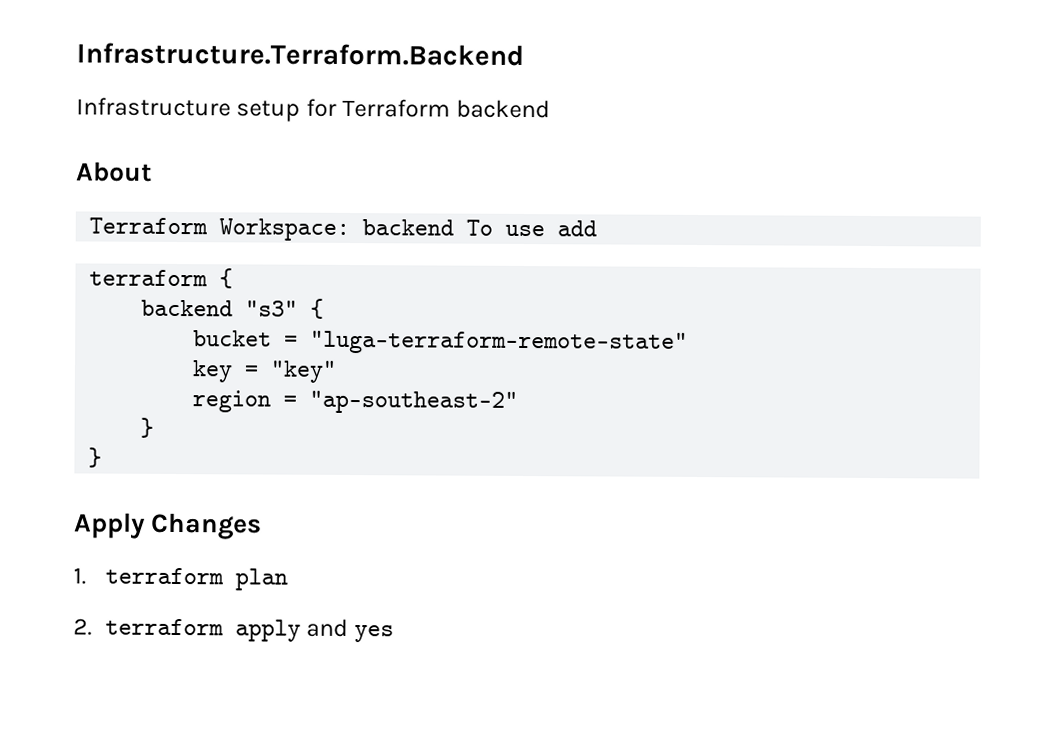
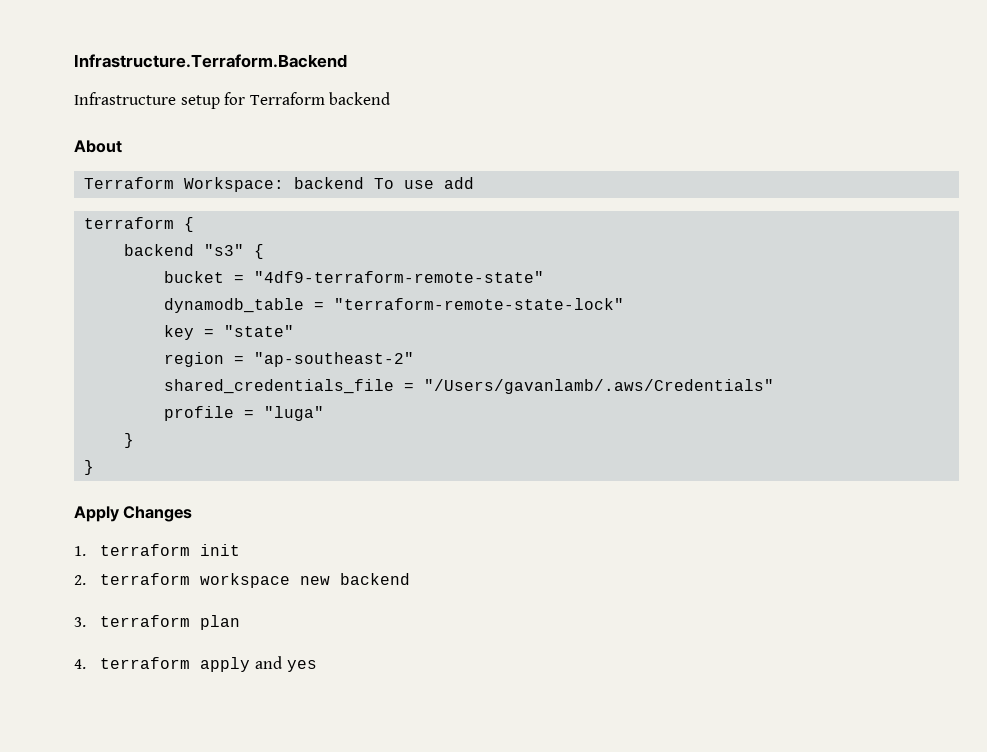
- bucket = "luga-terraform-remote-state"
+ bucket = "4df9-terraform-remote-state"
+ dynamodb_table = "terraform-remote-state-lock"
- key = "key"
+ key = "state"
+ shared_credentials_file = "/Users/gavanlamb/.aws/Credentials"
+ profile = "luga"
- 1. terraform plan
+ 1. terraform init
+ 2. terraform workspace new backend
+ 3. terraform plan
- 2. terraform apply and yes
+ 4. terraform apply and yes

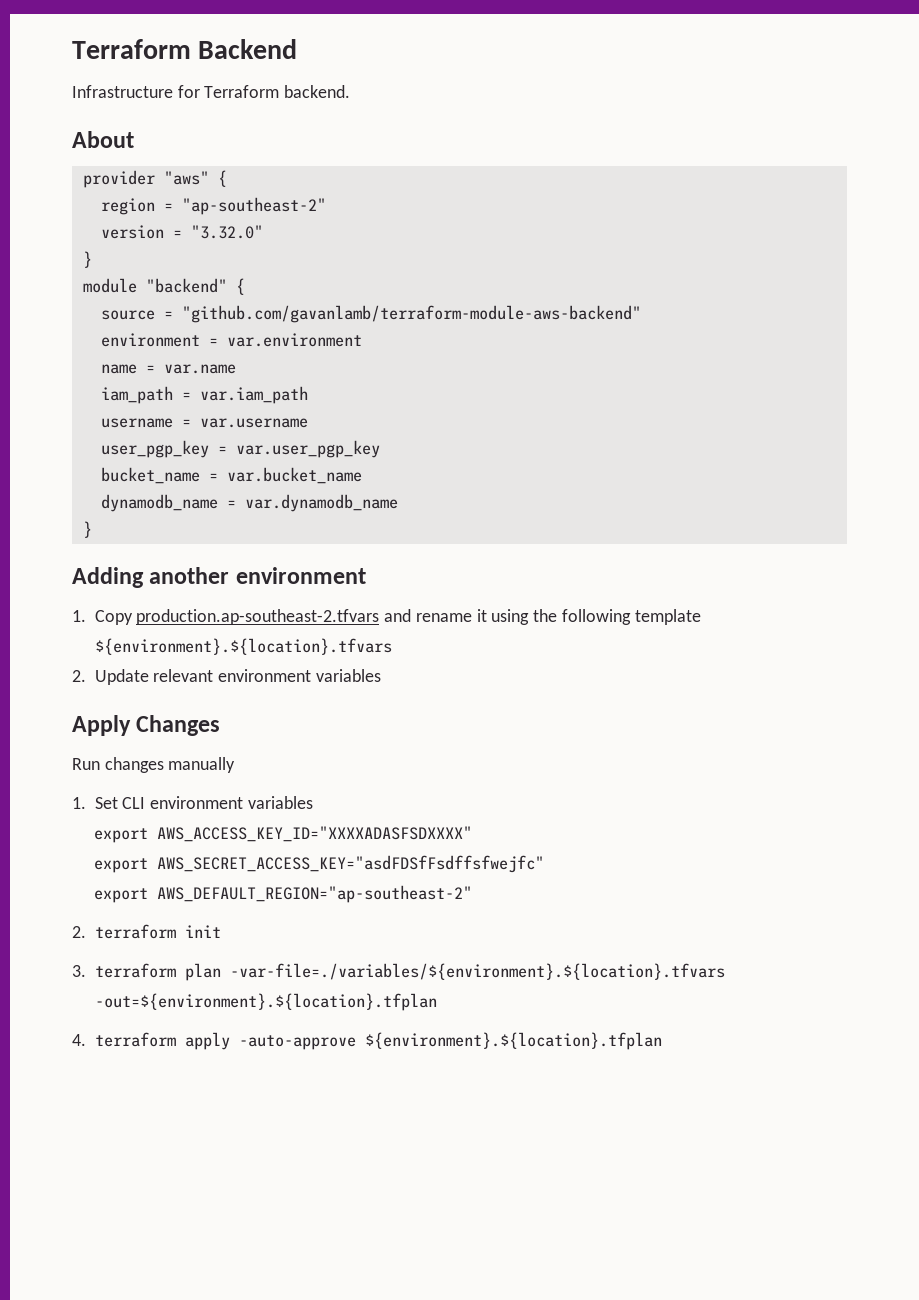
- Infrastructure.Terraform.Backend
+ Terraform Backend
- Infrastructure setup for Terraform backend
+ Infrastructure for Terraform backend.
- Terraform Workspace: backend To use add
- terraform {
- backend "s3" {
- bucket = "4df9-terraform-remote-state"
- dynamodb_table = "terraform-remote-state-lock"
- key = "state"
+ provider "aws" {
  region = "ap-southeast-2"
- shared_credentials_file = "/Users/gavanlamb/.aws/Credentials"
- profile = "luga"
+ version = "3.32.0"
  }
+ module "backend" {
+ source = "github.com/gavanlamb/terraform-module-aws-backend"
+ environment = var.environment
+ name = var.name
+ iam_path = var.iam_path
+ username = var.username
+ user_pgp_key = var.user_pgp_key
+ bucket_name = var.bucket_name
+ dynamodb_name = var.dynamodb_name
  }
+ Adding another environment
+ 1. Copy production.ap-southeast-2.tfvars and rename it using the following template ${environment}.${location}.tfvars
+ 2. Update relevant environment variables
  Apply Changes
- 1. terraform init
- 2. terraform workspace new backend
+ Run changes manually
+ 1. Set CLI environment variables
+ export AWS_ACCESS_KEY_ID="XXXXADASFSDXXXX"
+ export AWS_SECRET_ACCESS_KEY="asdFDSfFsdffsfwejfc"
+ export AWS_DEFAULT_REGION="ap-southeast-2"
+ 2. terraform init
- 3. terraform plan
+ 3. terraform plan -var-file=./variables/${environment}.${location}.tfvars -out=${environment}.${location}.tfplan
- 4. terraform apply and yes
+ 4. terraform apply -auto-approve ${environment}.${location}.tfplan

